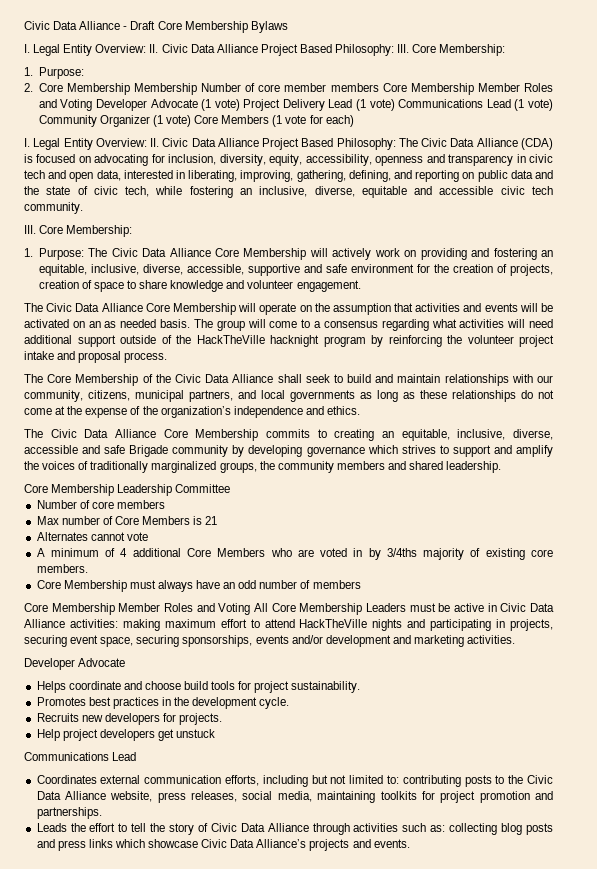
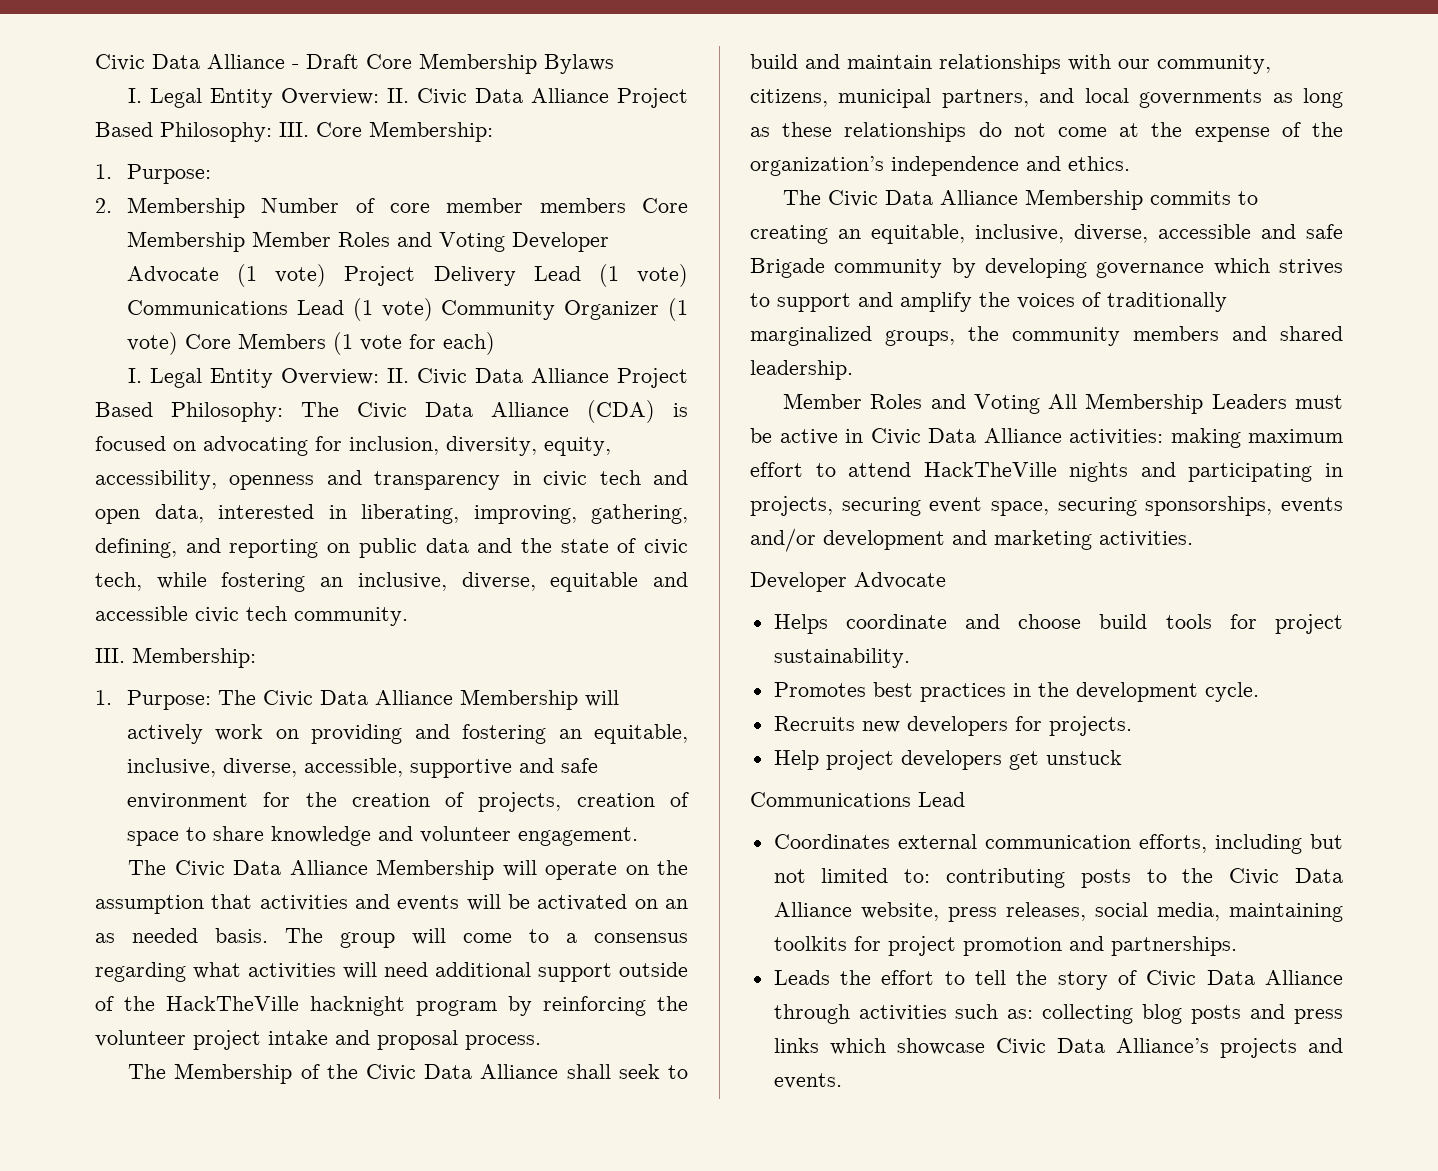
- 2. Core Membership Membership Number of core member members Core Membership Member Roles and Voting Developer Advocate (1 vote) Project Delivery Lead (1 vote) Communications Lead (1 vote) Community Organizer (1 vote) Core Members (1 vote for each)
+ 2. Membership Number of core member members Core Membership Member Roles and Voting Developer Advocate (1 vote) Project Delivery Lead (1 vote) Communications Lead (1 vote) Community Organizer (1 vote) Core Members (1 vote for each)
  The Civic Data Alliance (CDA) is focused on advocating for inclusion, diversity, equity, accessibility, openness and transparency in civic tech and open data, interested in liberating, improving, gathering, defining, and reporting on public data and the state of civic tech, while fostering an inclusive, diverse, equitable and accessible civic tech community.
- III. Core Membership:
+ III. Membership:
- 1. Purpose: The Civic Data Alliance Core Membership will actively work on providing and fostering an equitable, inclusive, diverse, accessible, supportive and safe environment for the creation of projects, creation of space to share knowledge and volunteer engagement.
+ 1. Purpose: The Civic Data Alliance Membership will actively work on providing and fostering an equitable, inclusive, diverse, accessible, supportive and safe environment for the creation of projects, creation of space to share knowledge and volunteer engagement.
- The Civic Data Alliance Core Membership will operate on the assumption that activities and events will be activated on an as needed basis.
+ The Civic Data Alliance Membership will operate on the assumption that activities and events will be activated on an as needed basis.
- The Core Membership of the Civic Data Alliance shall seek to build and maintain relationships with our community, citizens, municipal partners, and local governments as long as these relationships do not come at the expense of the organization’s independence and ethics.
+ The Membership of the Civic Data Alliance shall seek to build and maintain relationships with our community, citizens, municipal partners, and local governments as long as these relationships do not come at the expense of the organization’s independence and ethics.
- The Civic Data Alliance Core Membership commits to creating an equitable, inclusive, diverse, accessible and safe Brigade community by developing governance which strives to support and amplify the voices of traditionally marginalized groups, the community members and shared leadership.
+ The Civic Data Alliance Membership commits to creating an equitable, inclusive, diverse, accessible and safe Brigade community by developing governance which strives to support and amplify the voices of traditionally marginalized groups, the community members and shared leadership.
- Core Membership Leadership Committee
- Number of core members
- Max number of Core Members is 21
- Alternates cannot vote
- A minimum of 4 additional Core Members who are voted in by 3/4ths majority of existing core members.
- Core Membership must always have an odd number of members
- Core Membership Member Roles and Voting All Core Membership Leaders must be active in Civic Data Alliance activities: making maximum effort to attend HackTheVille nights and participating in projects, securing event space, securing sponsorships, events and/or development and marketing activities.
+ Member Roles and Voting All Membership Leaders must be active in Civic Data Alliance activities: making maximum effort to attend HackTheVille nights and participating in projects, securing event space, securing sponsorships, events and/or development and marketing activities.

